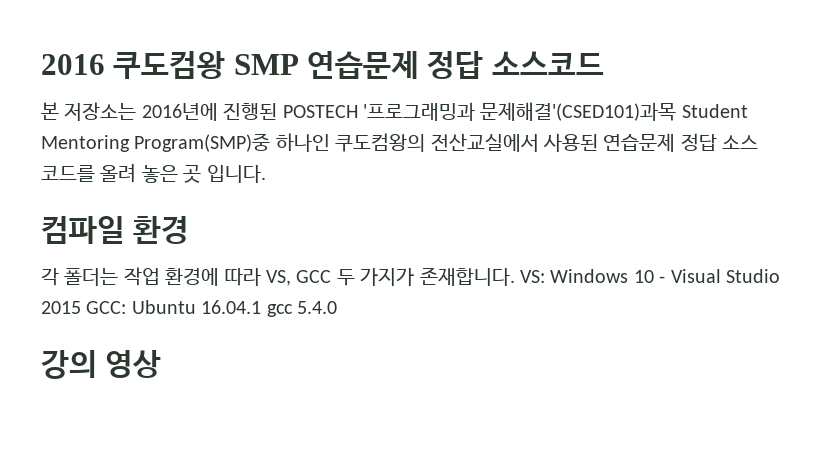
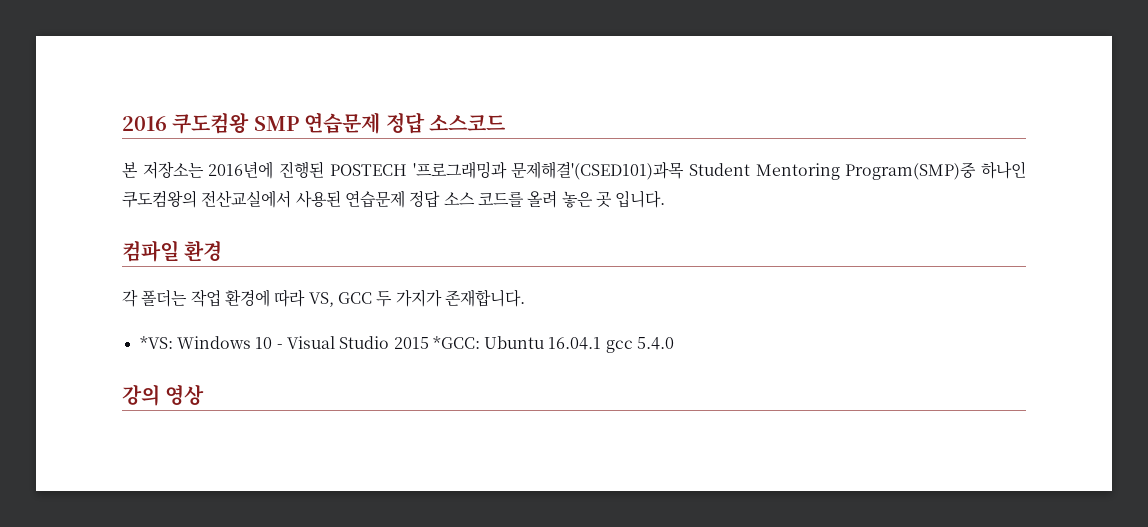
- 각 폴더는 작업 환경에 따라 VS, GCC 두 가지가 존재합니다. VS: Windows 10 - Visual Studio 2015 GCC: Ubuntu 16.04.1 gcc 5.4.0
+ 각 폴더는 작업 환경에 따라 VS, GCC 두 가지가 존재합니다.
+ *VS: Windows 10 - Visual Studio 2015 *GCC: Ubuntu 16.04.1 gcc 5.4.0

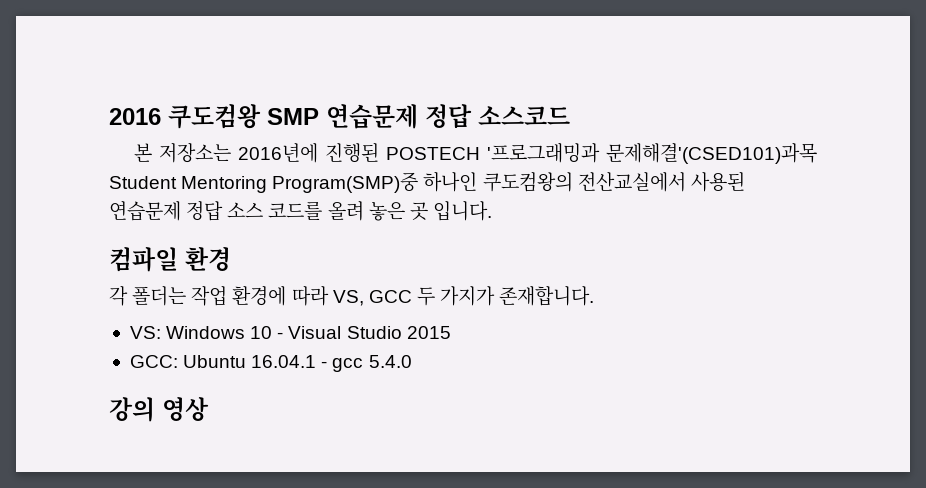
- *VS: Windows 10 - Visual Studio 2015 *GCC: Ubuntu 16.04.1 gcc 5.4.0
+ VS: Windows 10 - Visual Studio 2015
+ GCC: Ubuntu 16.04.1 - gcc 5.4.0

